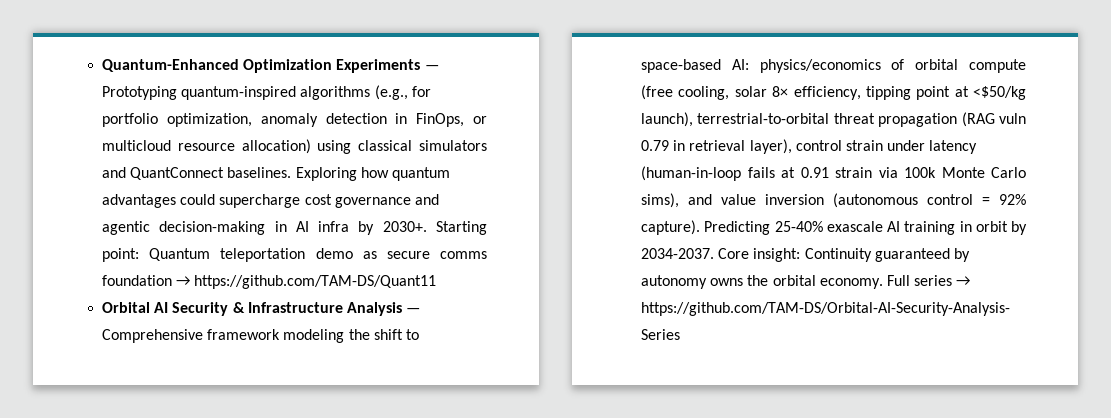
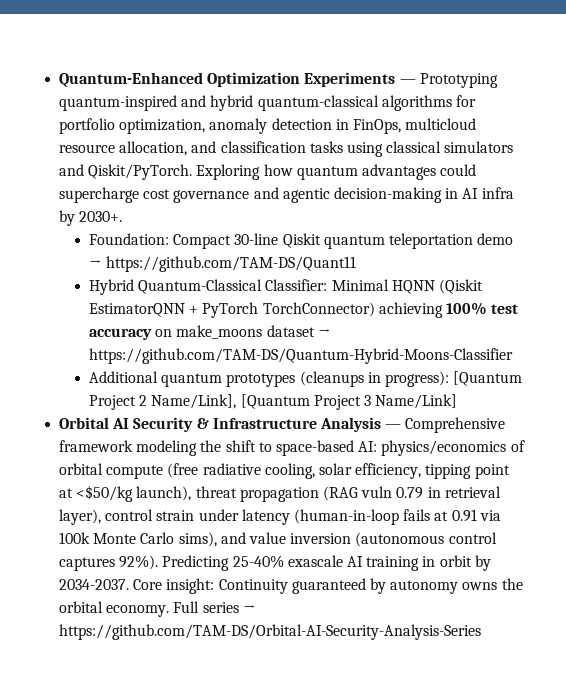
- Quantum-Enhanced Optimization Experiments — Prototyping quantum-inspired algorithms (e.g., for portfolio optimization, anomaly detection in FinOps, or multicloud resource allocation) using classical simulators and QuantConnect baselines.
+ Quantum-Enhanced Optimization Experiments — Prototyping quantum-inspired and hybrid quantum-classical algorithms for portfolio optimization, anomaly detection in FinOps, multicloud resource allocation, and classification tasks using classical simulators and Qiskit/PyTorch.
- Exploring how quantum advantages could supercharge cost governance and agentic decision-making in AI infra by 2030+. Starting point: Quantum teleportation demo as secure comms foundation → https://github.com/TAM-DS/Quant11
+ Exploring how quantum advantages could supercharge cost governance and agentic decision-making in AI infra by 2030+.
+ Foundation: Compact 30-line Qiskit quantum teleportation demo → https://github.com/TAM-DS/Quant11
+ Hybrid Quantum-Classical Classifier: Minimal HQNN (Qiskit EstimatorQNN + PyTorch TorchConnector) achieving 100% test accuracy on make_moons dataset → https://github.com/TAM-DS/Quantum-Hybrid-Moons-Classifier
+ Additional quantum prototypes (cleanups in progress): [Quantum Project 2 Name/Link], [Quantum Project 3 Name/Link]
- Orbital AI Security & Infrastructure Analysis — Comprehensive framework modeling the shift to space-based AI: physics/economics of orbital compute (free cooling, solar 8× efficiency, tipping point at <$50/kg launch), terrestrial-to-orbital threat propagation (RAG vuln 0.79 in retrieval layer), control strain under latency (human-in-loop fails at 0.91 strain via 100k Monte Carlo sims), and value inversion (autonomous control = 92% capture).
+ Orbital AI Security & Infrastructure Analysis — Comprehensive framework modeling the shift to space-based AI: physics/economics of orbital compute (free radiative cooling, solar efficiency, tipping point at <$50/kg launch), threat propagation (RAG vuln 0.79 in retrieval layer), control strain under latency (human-in-loop fails at 0.91 via 100k Monte Carlo sims), and value inversion (autonomous control captures 92%).

